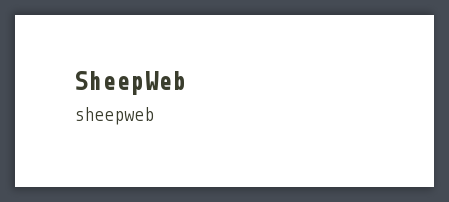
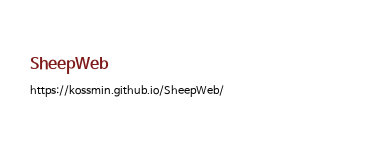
- sheepweb
+ https://kossmin.github.io/SheepWeb/

